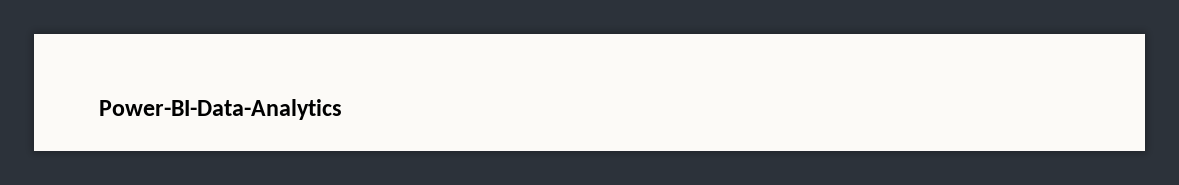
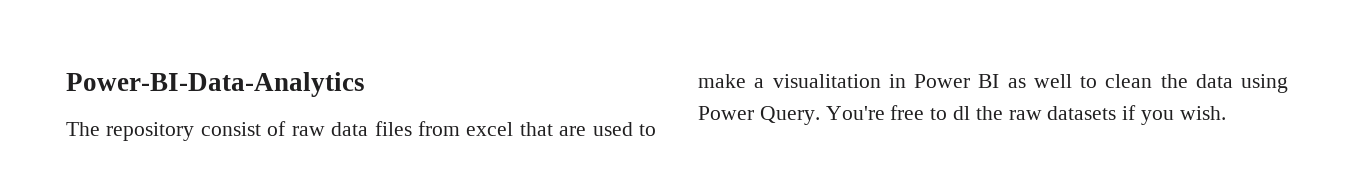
+ The repository consist of raw data files from excel that are used to make a visualitation in Power BI as well to clean the data using Power Query. You're free to dl the raw datasets if you wish.

